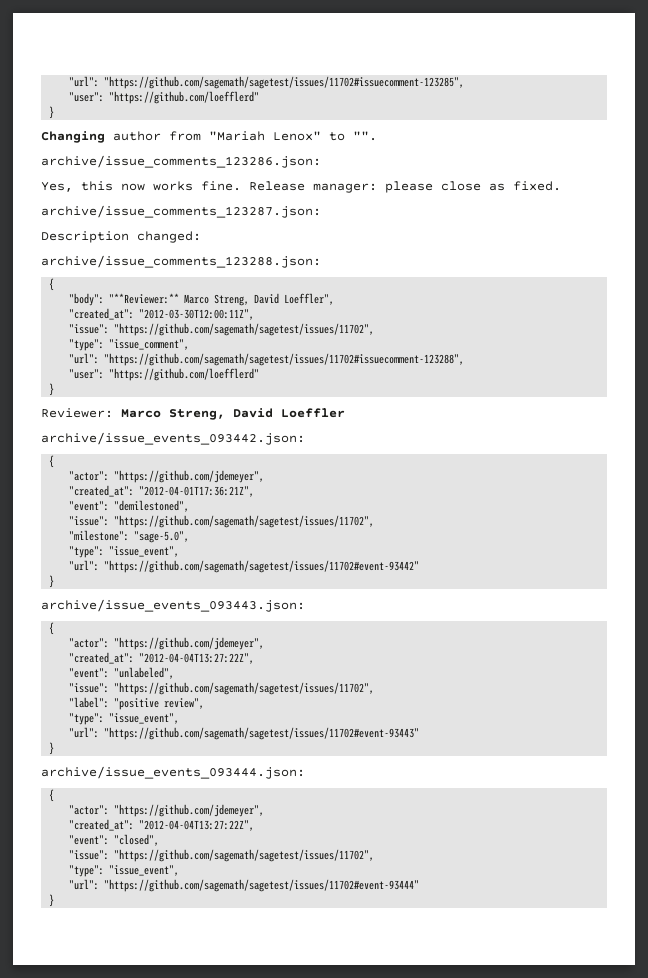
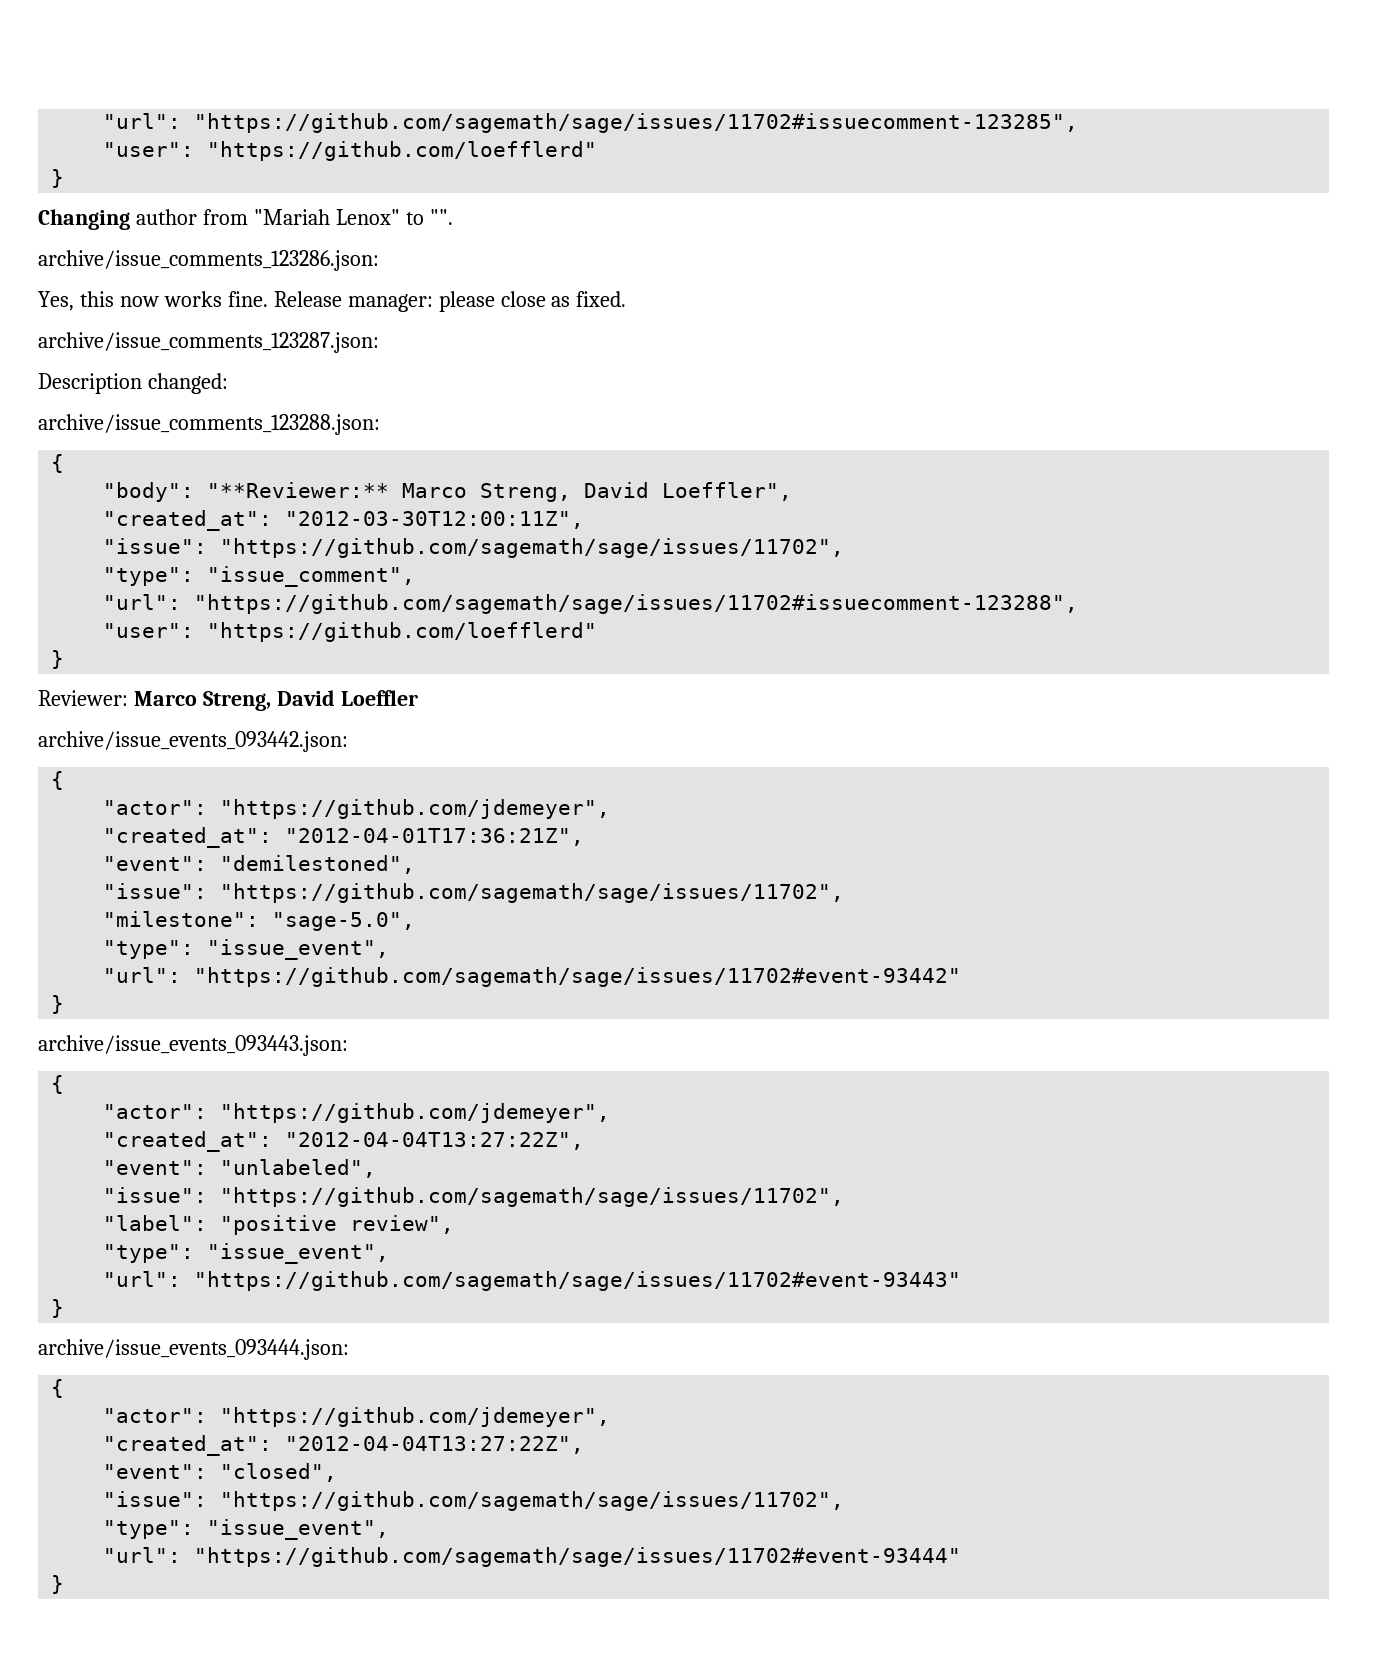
- "url": "https://github.com/sagemath/sagetest/issues/11702#issuecomment-123285",
+ "url": "https://github.com/sagemath/sage/issues/11702#issuecomment-123285",
  "created_at": "2012-03-30T12:00:11Z",
- "issue": "https://github.com/sagemath/sagetest/issues/11702",
+ "issue": "https://github.com/sagemath/sage/issues/11702",
- "url": "https://github.com/sagemath/sagetest/issues/11702#issuecomment-123288",
+ "url": "https://github.com/sagemath/sage/issues/11702#issuecomment-123288",
  "event": "demilestoned",
- "issue": "https://github.com/sagemath/sagetest/issues/11702",
+ "issue": "https://github.com/sagemath/sage/issues/11702",
- "url": "https://github.com/sagemath/sagetest/issues/11702#event-93442"
+ "url": "https://github.com/sagemath/sage/issues/11702#event-93442"
  "event": "unlabeled",
- "issue": "https://github.com/sagemath/sagetest/issues/11702",
+ "issue": "https://github.com/sagemath/sage/issues/11702",
- "url": "https://github.com/sagemath/sagetest/issues/11702#event-93443"
+ "url": "https://github.com/sagemath/sage/issues/11702#event-93443"
  "event": "closed",
- "issue": "https://github.com/sagemath/sagetest/issues/11702",
+ "issue": "https://github.com/sagemath/sage/issues/11702",
  "type": "issue_event",
- "url": "https://github.com/sagemath/sagetest/issues/11702#event-93444"
+ "url": "https://github.com/sagemath/sage/issues/11702#event-93444"

